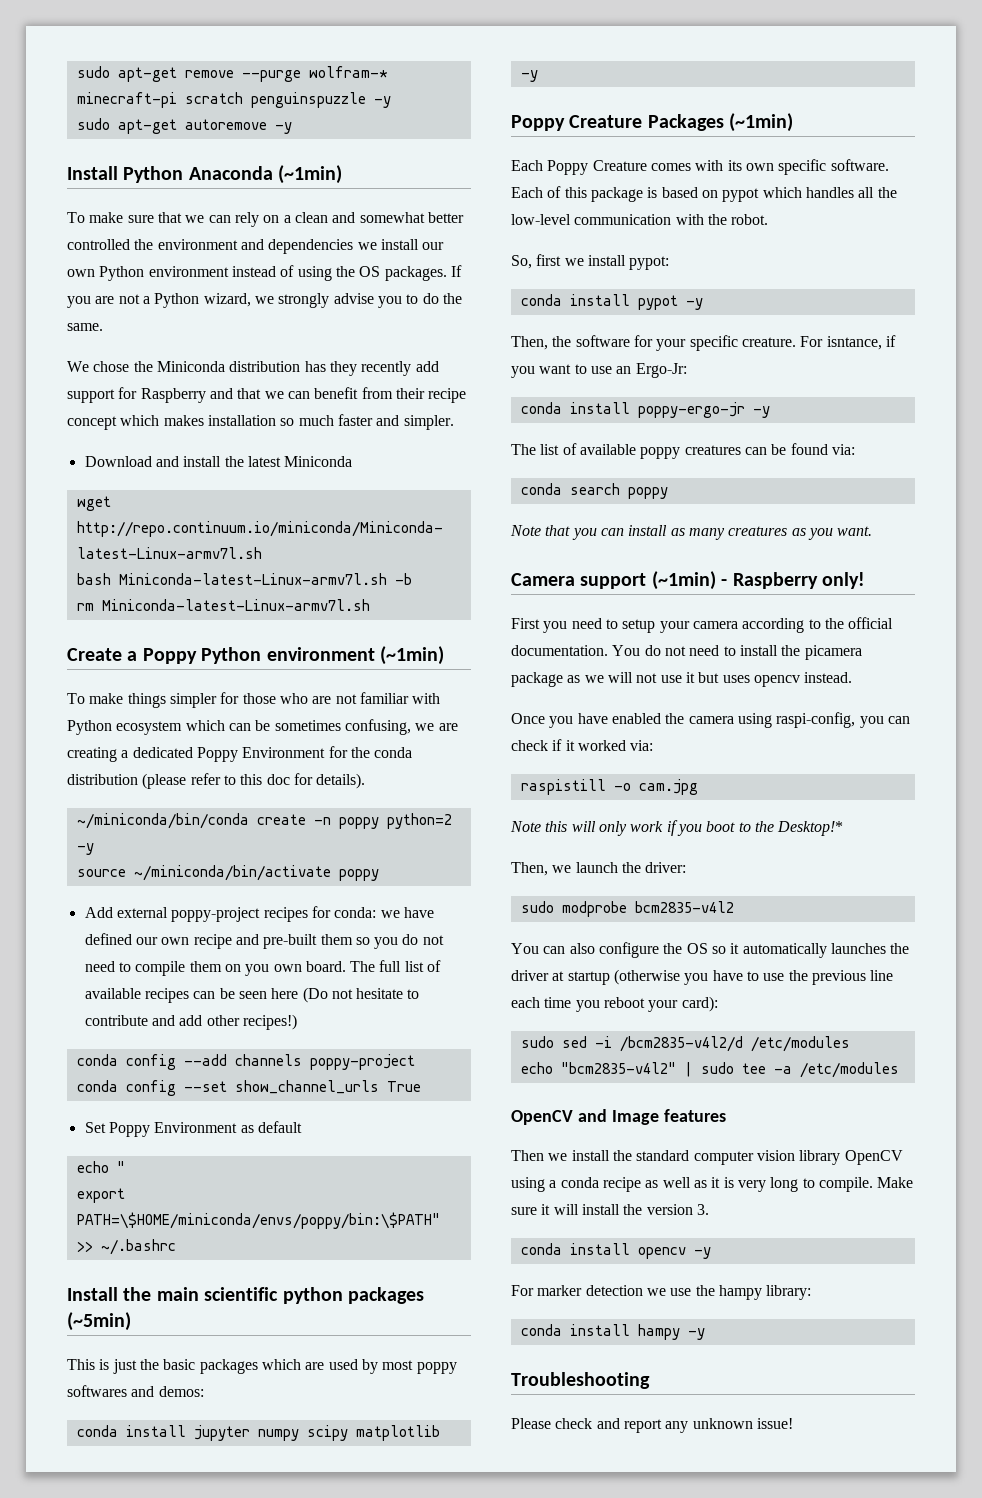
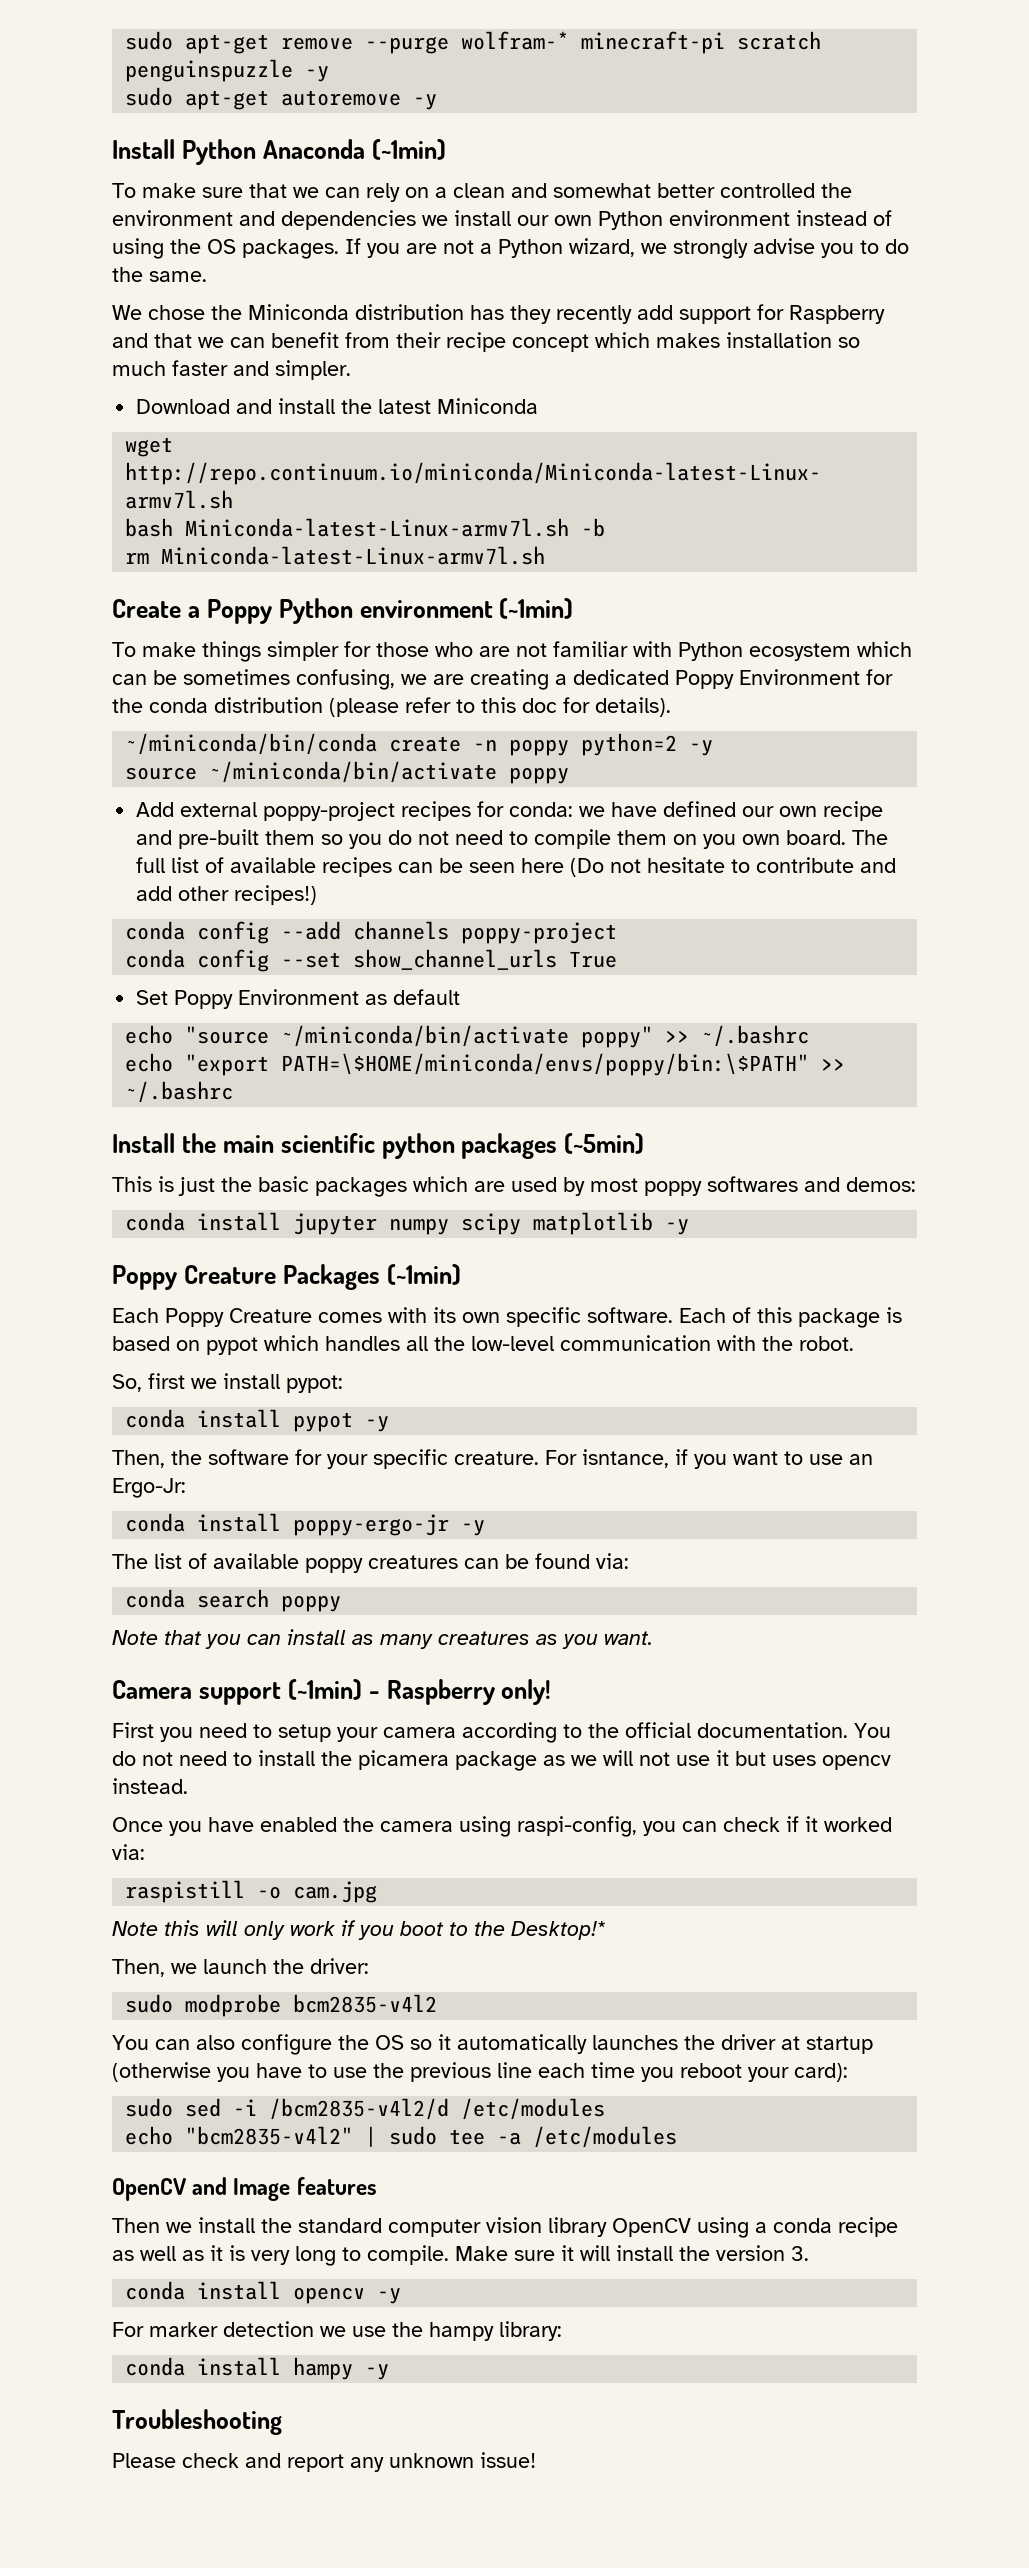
- echo "
- export PATH=\$HOME/miniconda/envs/poppy/bin:\$PATH" >> ~/.bashrc
+ echo "source ~/miniconda/bin/activate poppy" >> ~/.bashrc
+ echo "export PATH=\$HOME/miniconda/envs/poppy/bin:\$PATH" >> ~/.bashrc

